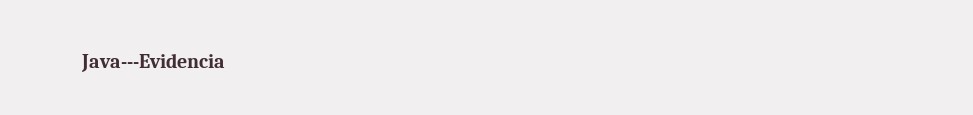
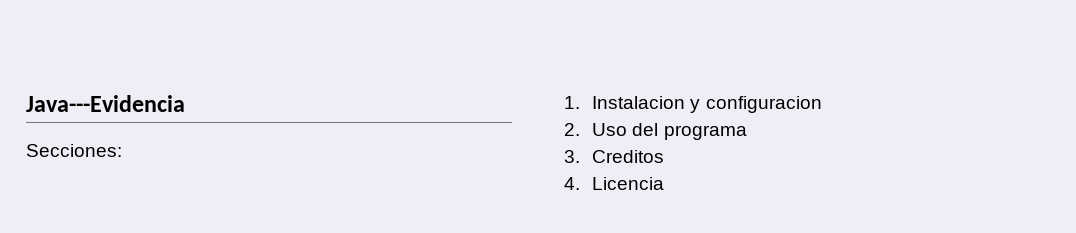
+ Secciones:
+ 1. Instalacion y configuracion
+ 2. Uso del programa
+ 3. Creditos
+ 4. Licencia

